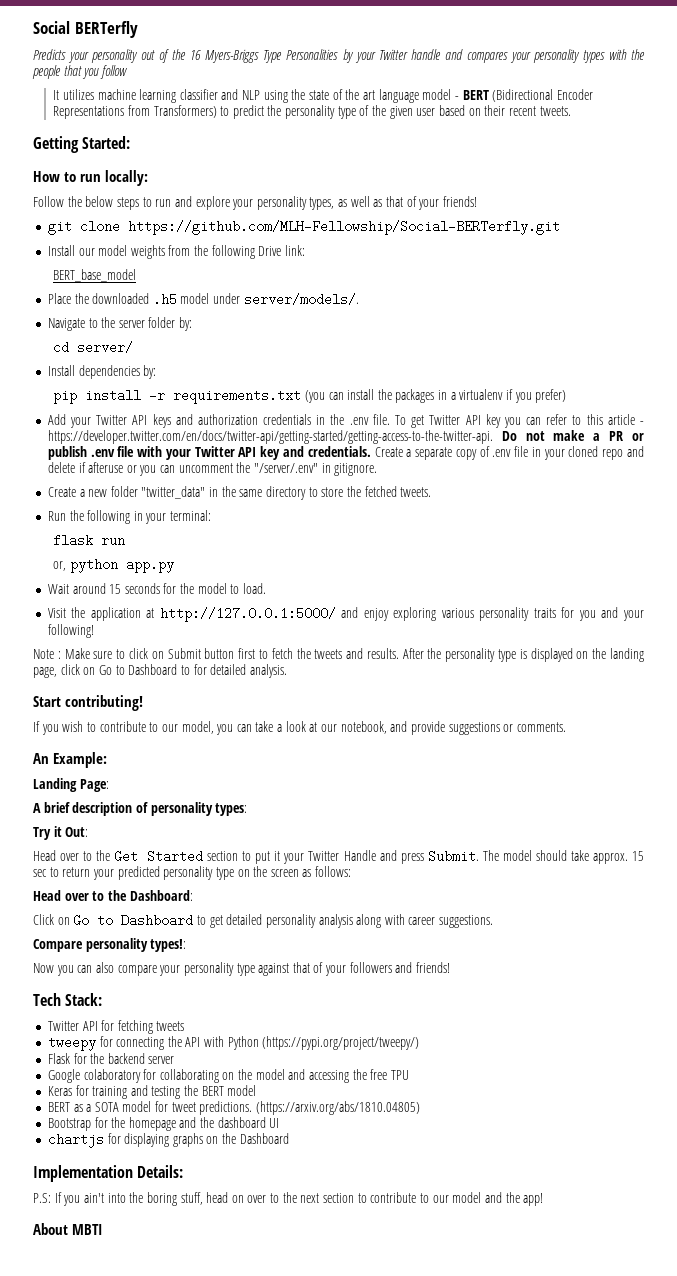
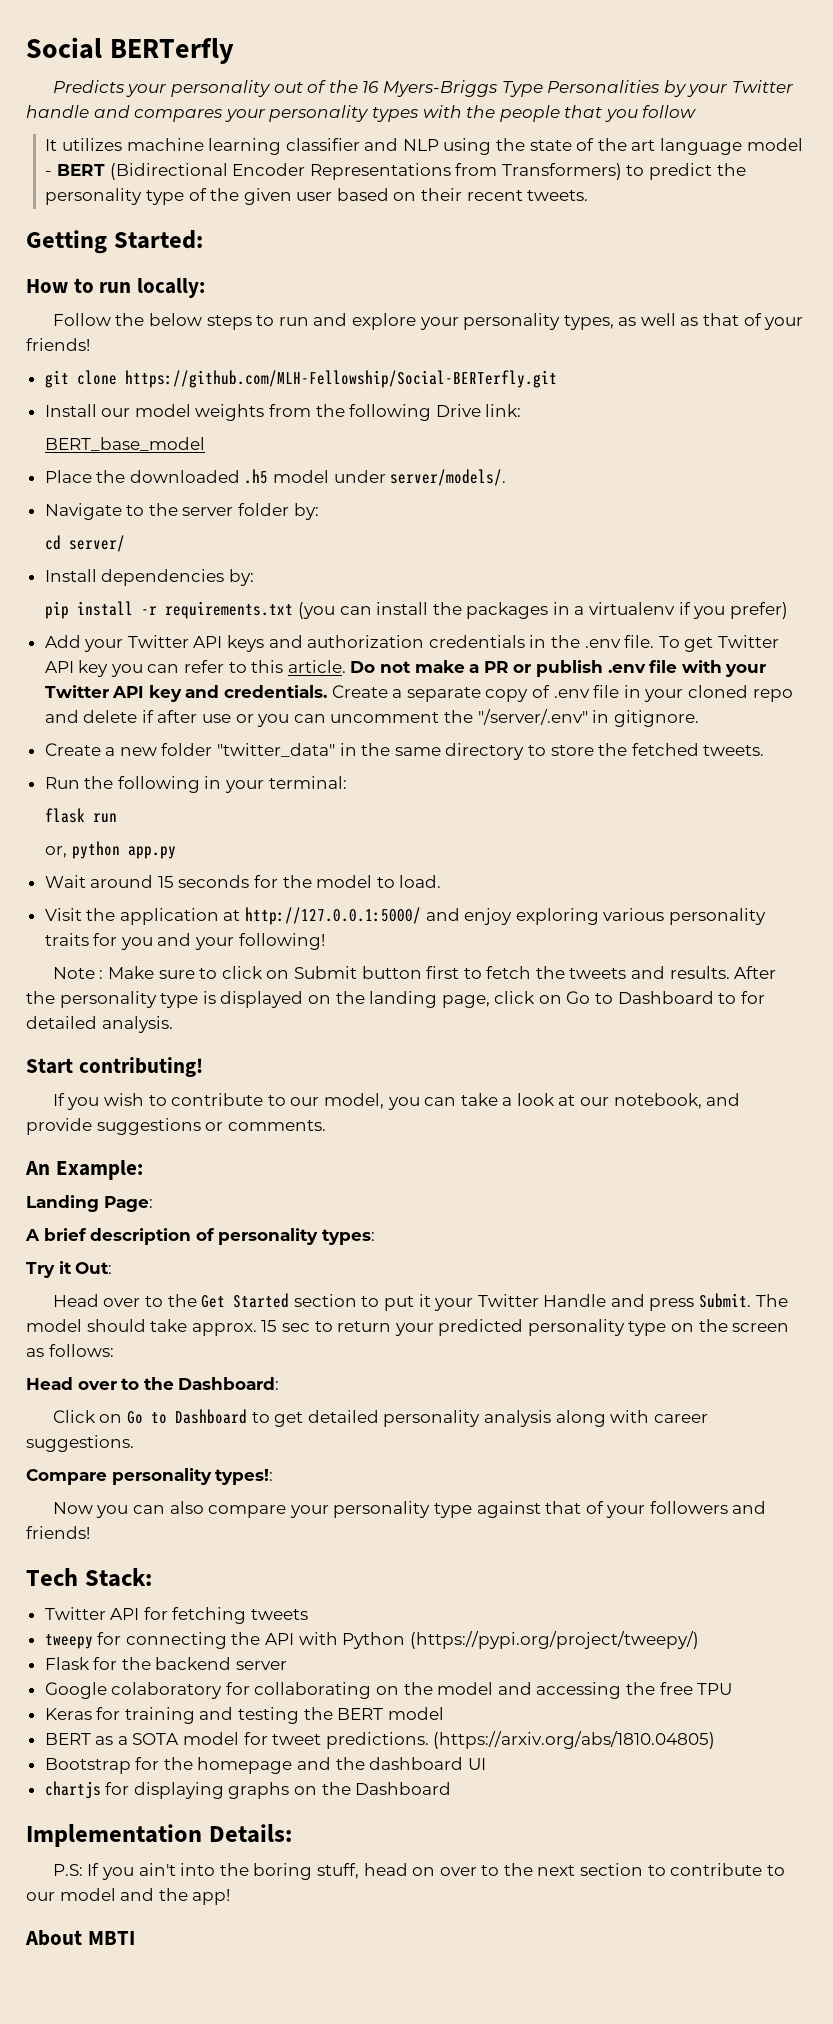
- To get Twitter API key you can refer to this article - https://developer.twitter.com/en/docs/twitter-api/getting-started/getting-access-to-the-twitter-api. Do not make a PR or publish .env file with your Twitter API key and credentials.
+ To get Twitter API key you can refer to this article. Do not make a PR or publish .env file with your Twitter API key and credentials.
- Create a separate copy of .env file in your cloned repo and delete if afteruse or you can uncomment the "/server/.env" in gitignore.
+ Create a separate copy of .env file in your cloned repo and delete if after use or you can uncomment the "/server/.env" in gitignore.

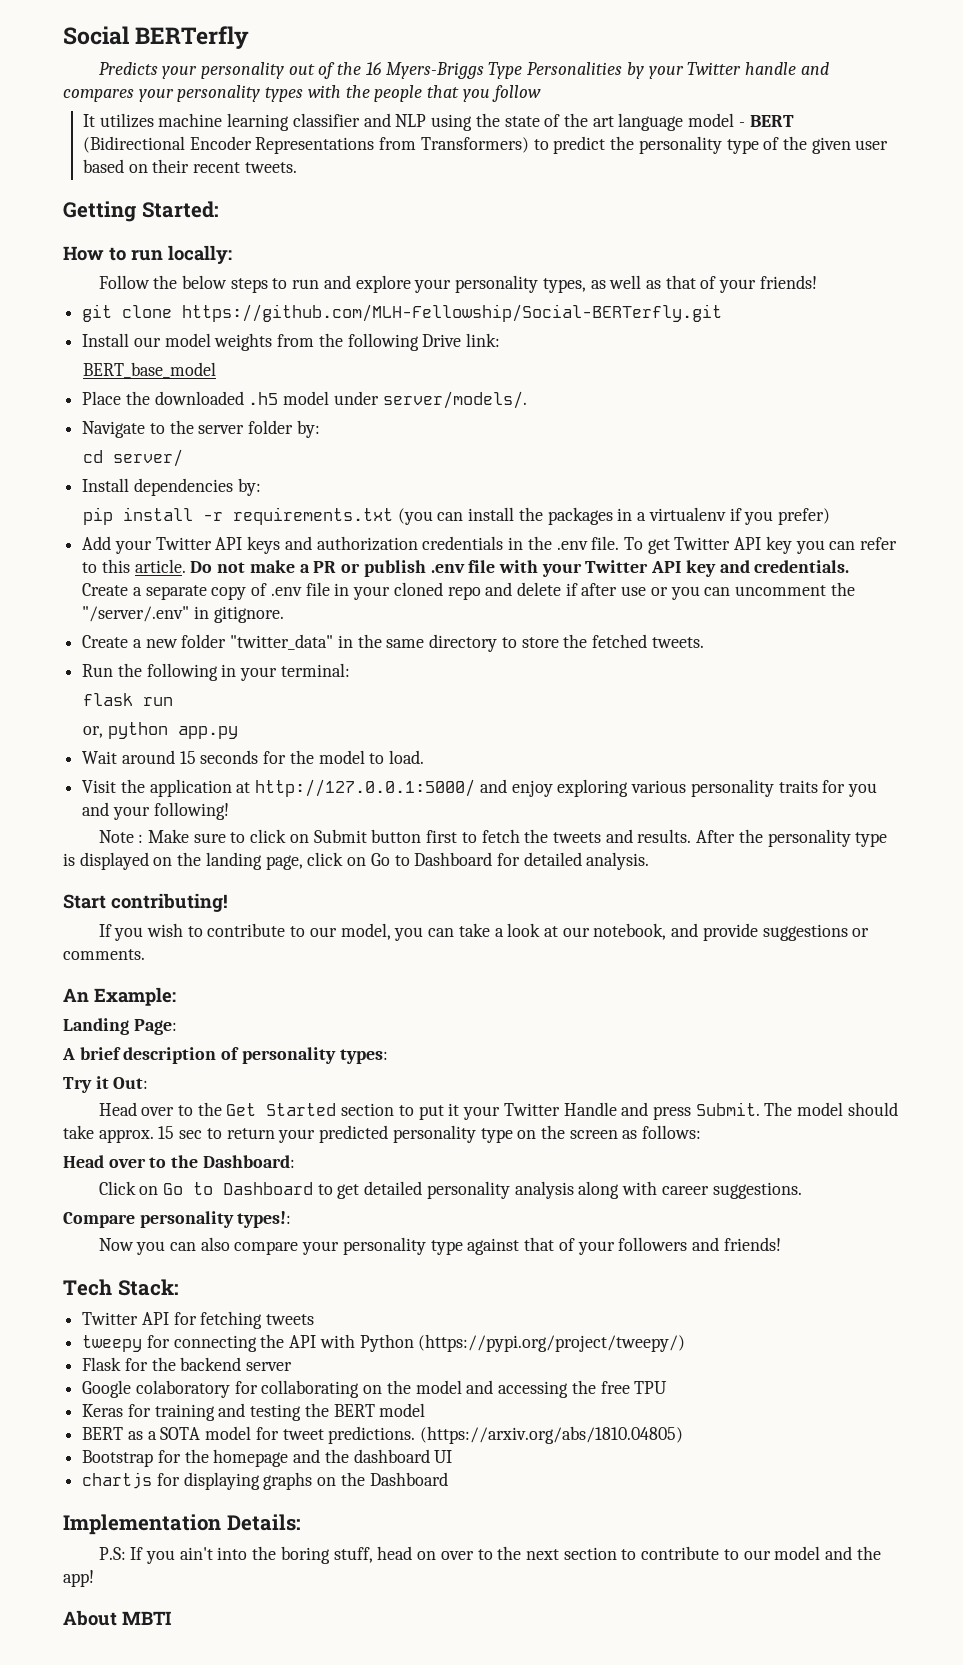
- After the personality type is displayed on the landing page, click on Go to Dashboard to for detailed analysis.
+ After the personality type is displayed on the landing page, click on Go to Dashboard for detailed analysis.

